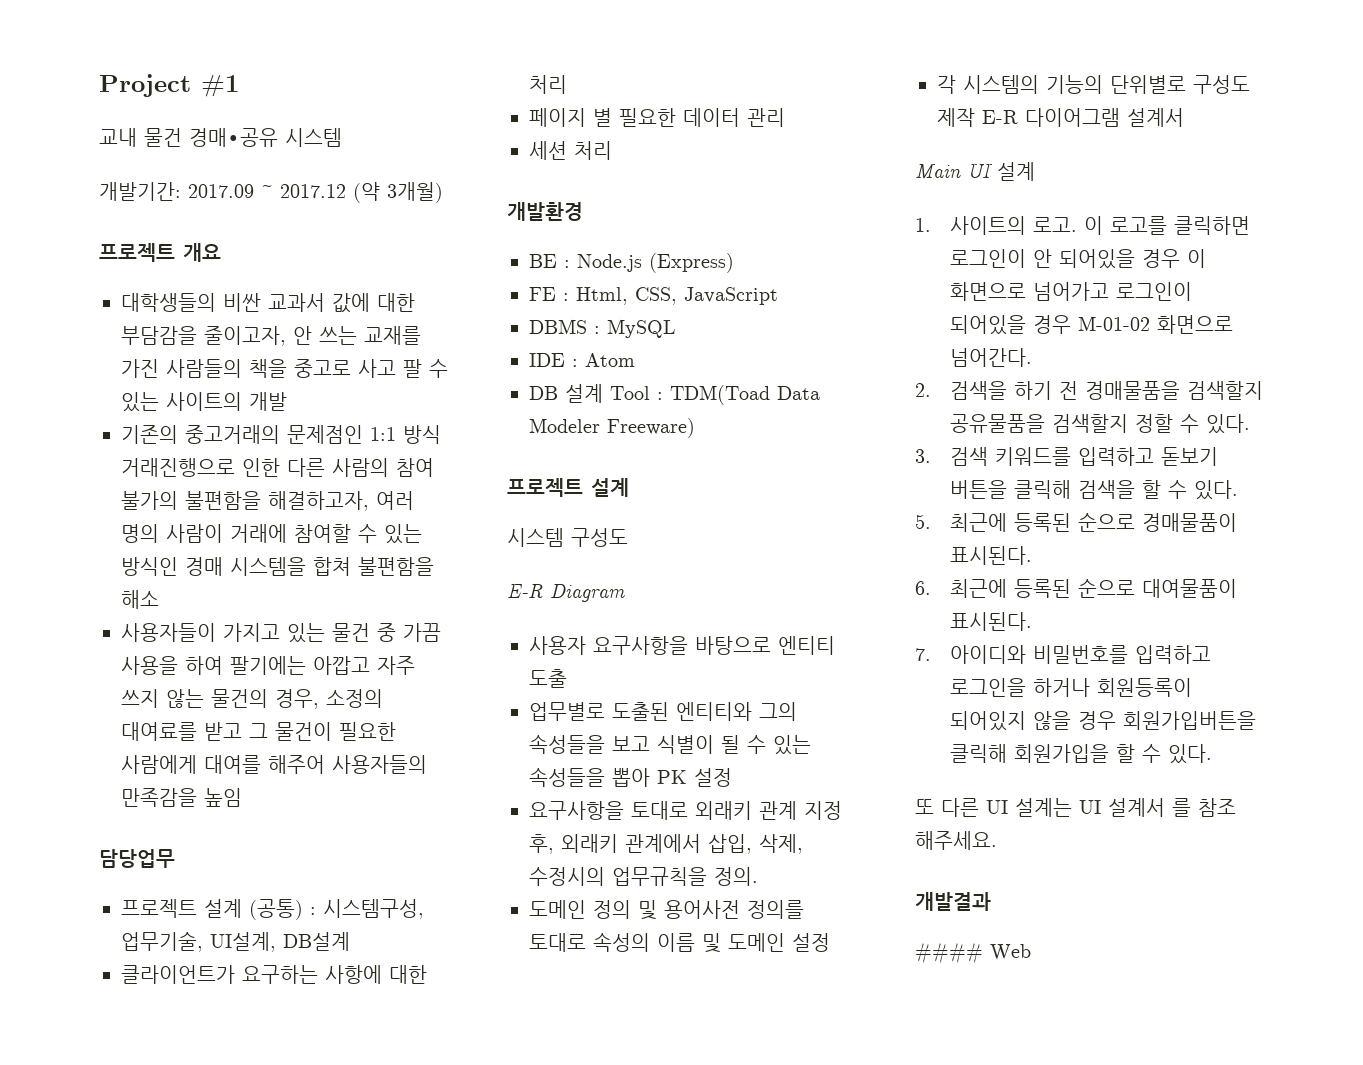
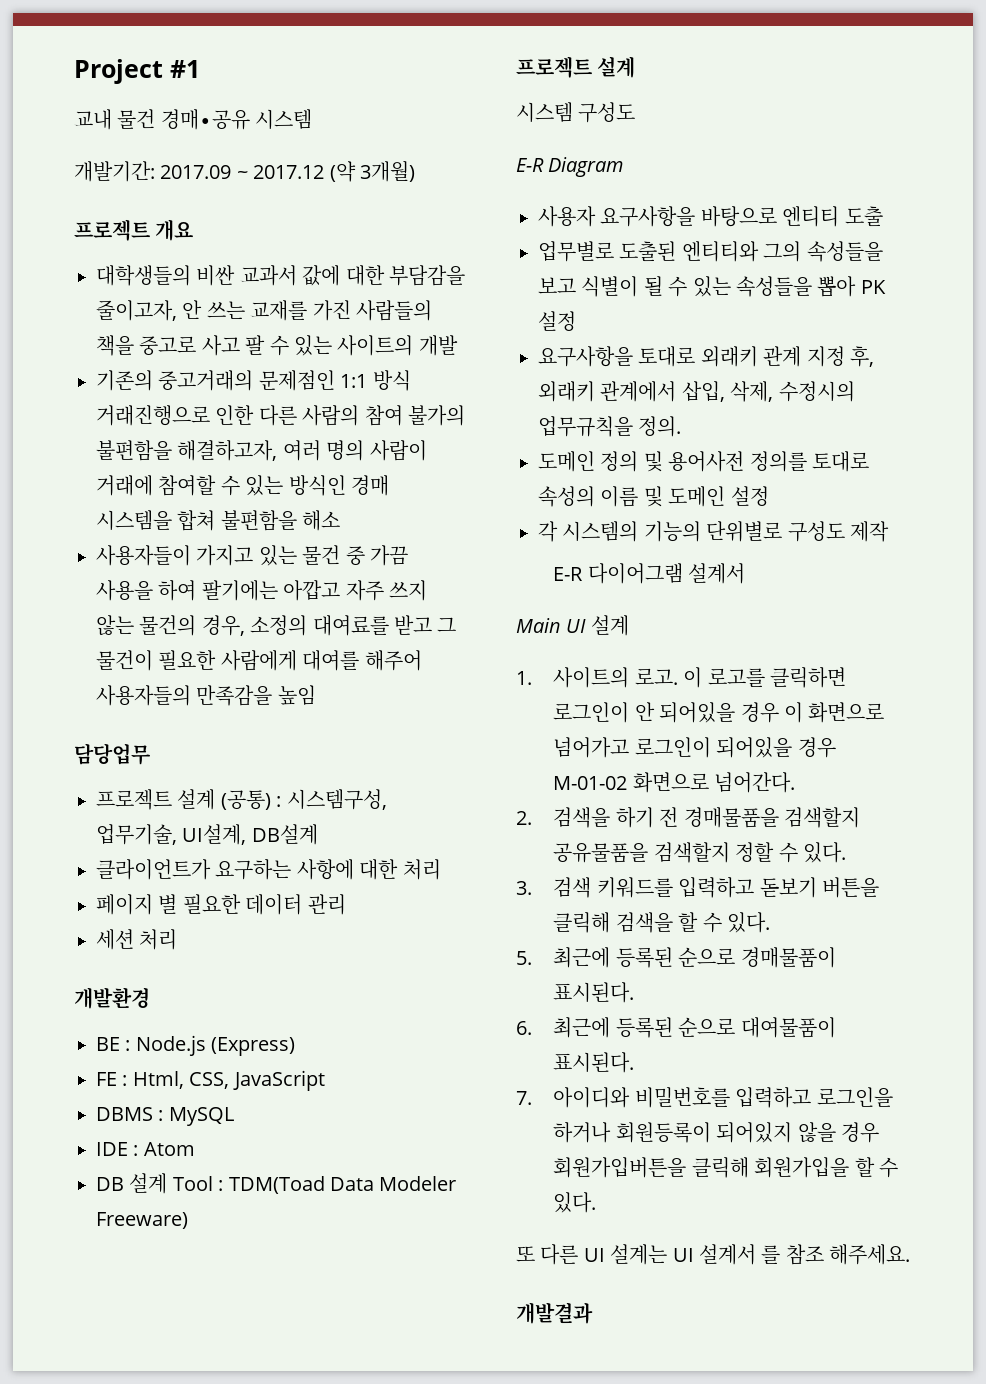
- 각 시스템의 기능의 단위별로 구성도 제작 E-R 다이어그램 설계서
+ 각 시스템의 기능의 단위별로 구성도 제작
+ E-R 다이어그램 설계서
- #### Web

